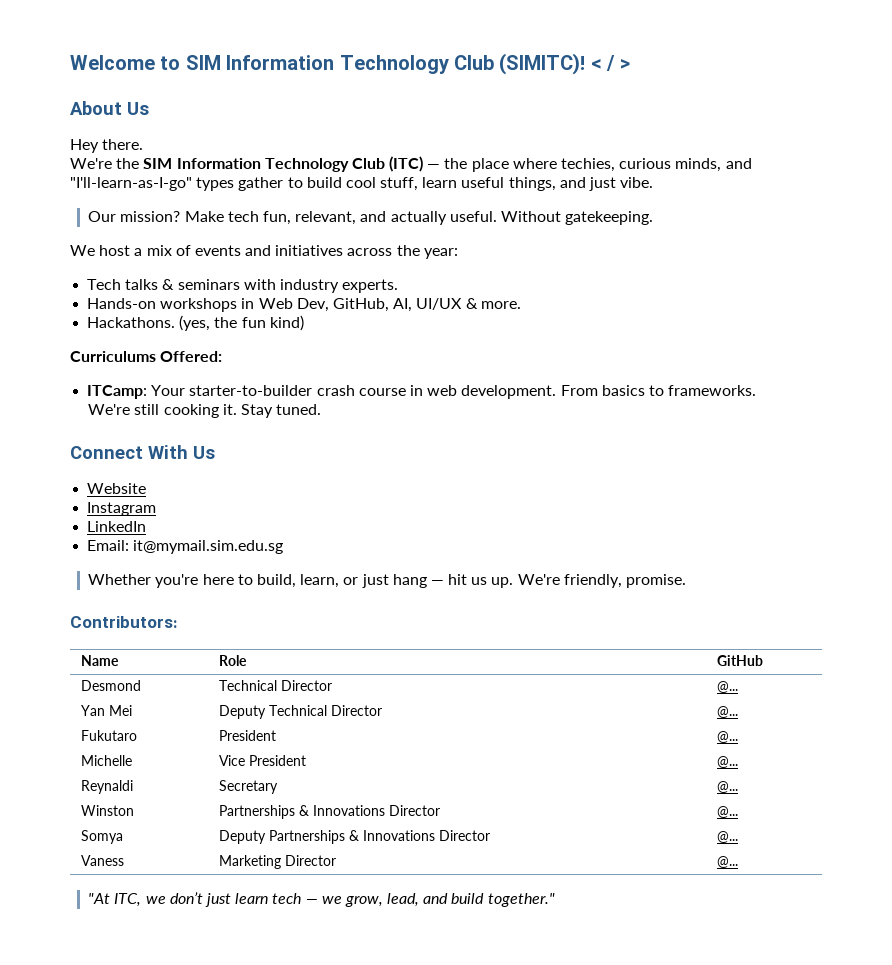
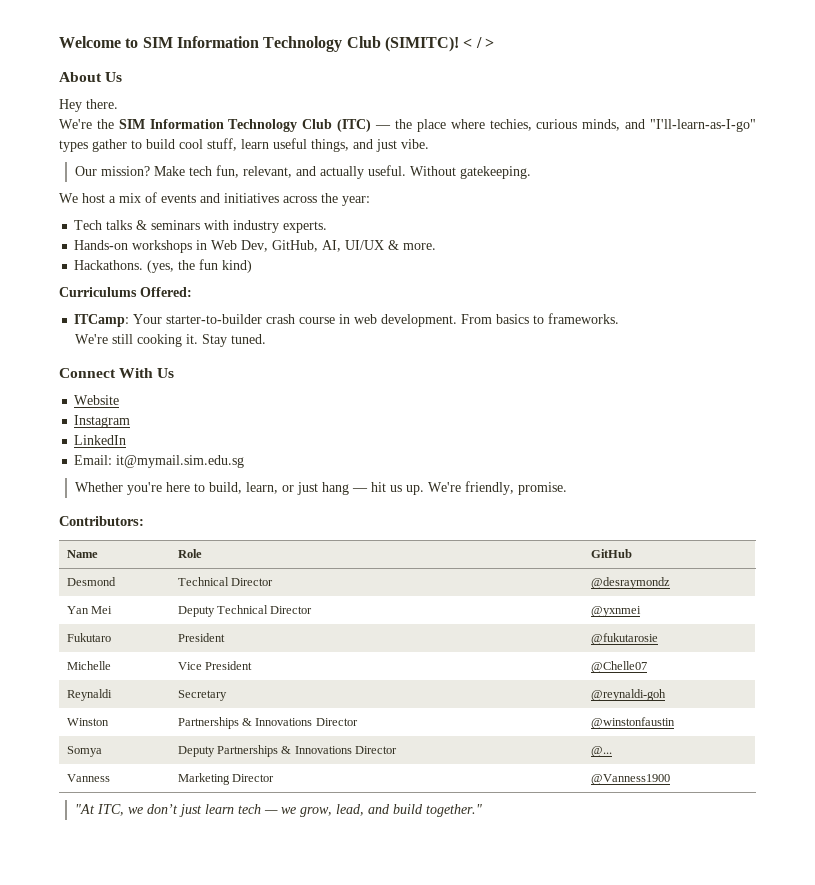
- Desmond | Technical Director | @...
+ Desmond | Technical Director | @desraymondz
- Yan Mei | Deputy Technical Director | @...
+ Yan Mei | Deputy Technical Director | @yxnmei
- Fukutaro | President | @...
+ Fukutaro | President | @fukutarosie
- Michelle | Vice President | @...
+ Michelle | Vice President | @Chelle07
- Reynaldi | Secretary | @...
+ Reynaldi | Secretary | @reynaldi-goh
- Winston | Partnerships & Innovations Director | @...
+ Winston | Partnerships & Innovations Director | @winstonfaustin
- Vaness | Marketing Director | @...
+ Vanness | Marketing Director | @Vanness1900

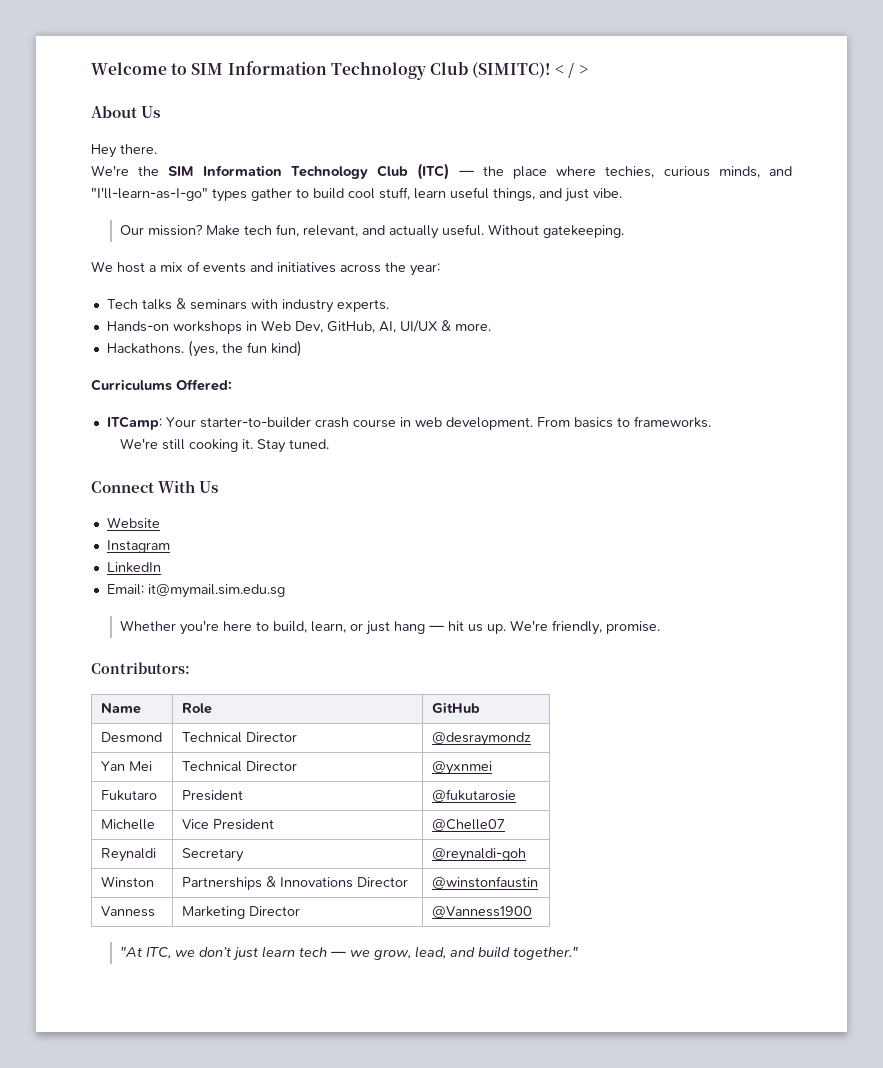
- Yan Mei | Deputy Technical Director | @yxnmei
+ Yan Mei | Technical Director | @yxnmei
- Somya | Deputy Partnerships & Innovations Director | @...

